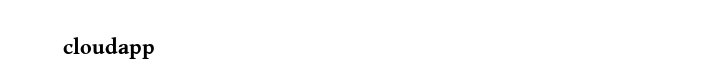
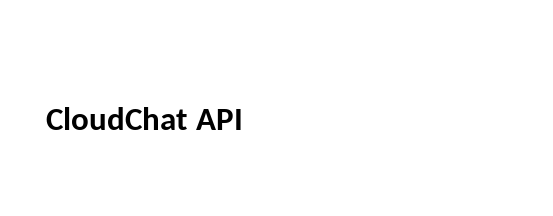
- cloudapp
+ CloudChat API

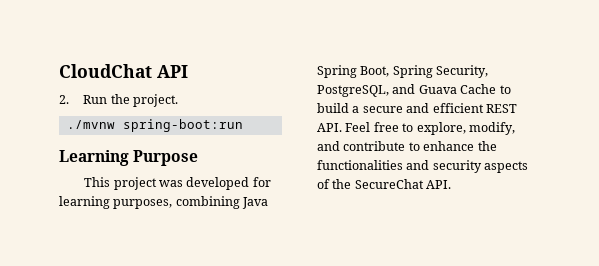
+ 2. Run the project.
+ ./mvnw spring-boot:run
+ Learning Purpose
+ This project was developed for learning purposes, combining Java Spring Boot, Spring Security, PostgreSQL, and Guava Cache to build a secure and efficient REST API. Feel free to explore, modify, and contribute to enhance the functionalities and security aspects of the SecureChat API.

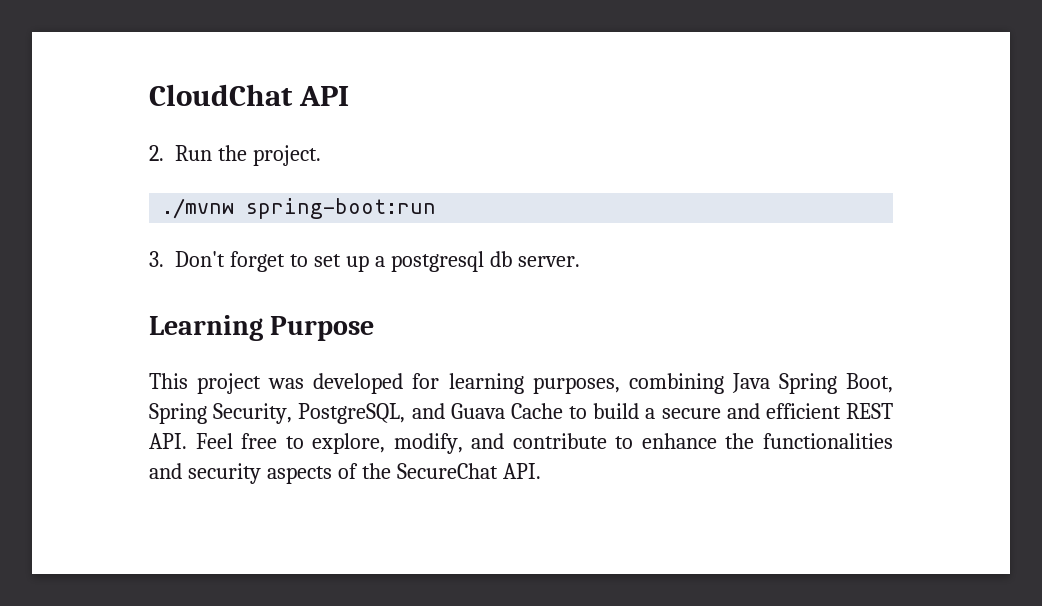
+ 3. Don't forget to set up a postgresql db server.

